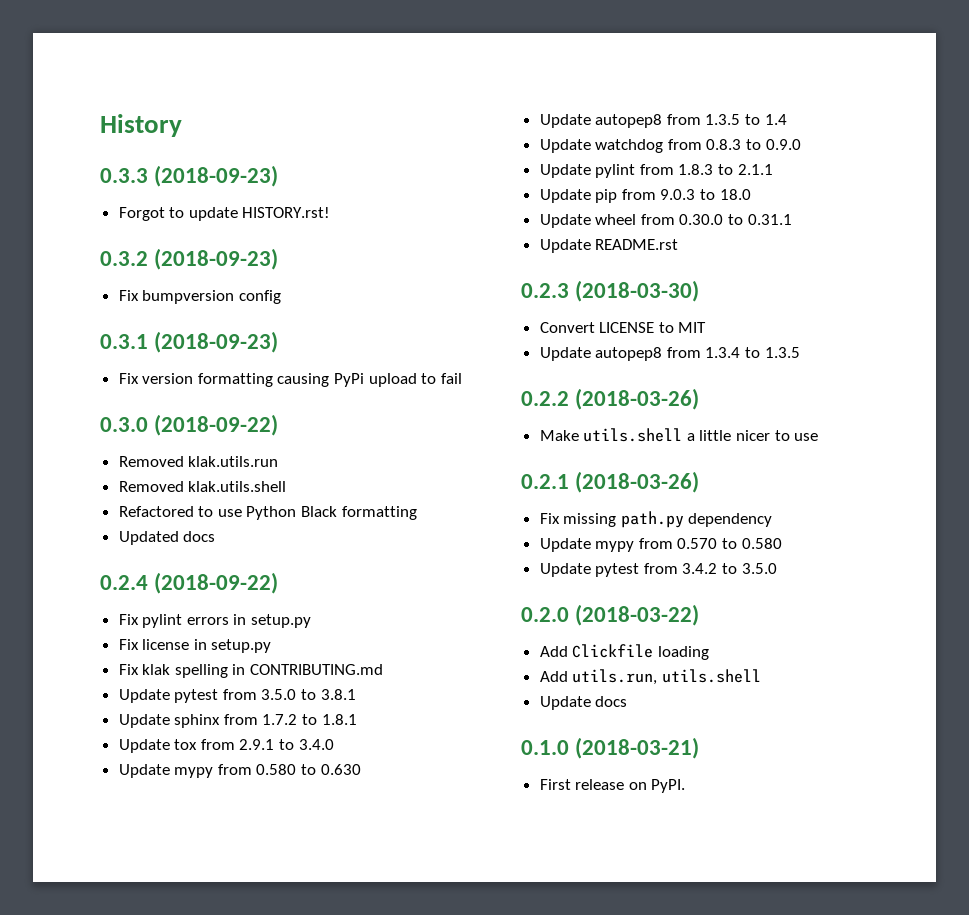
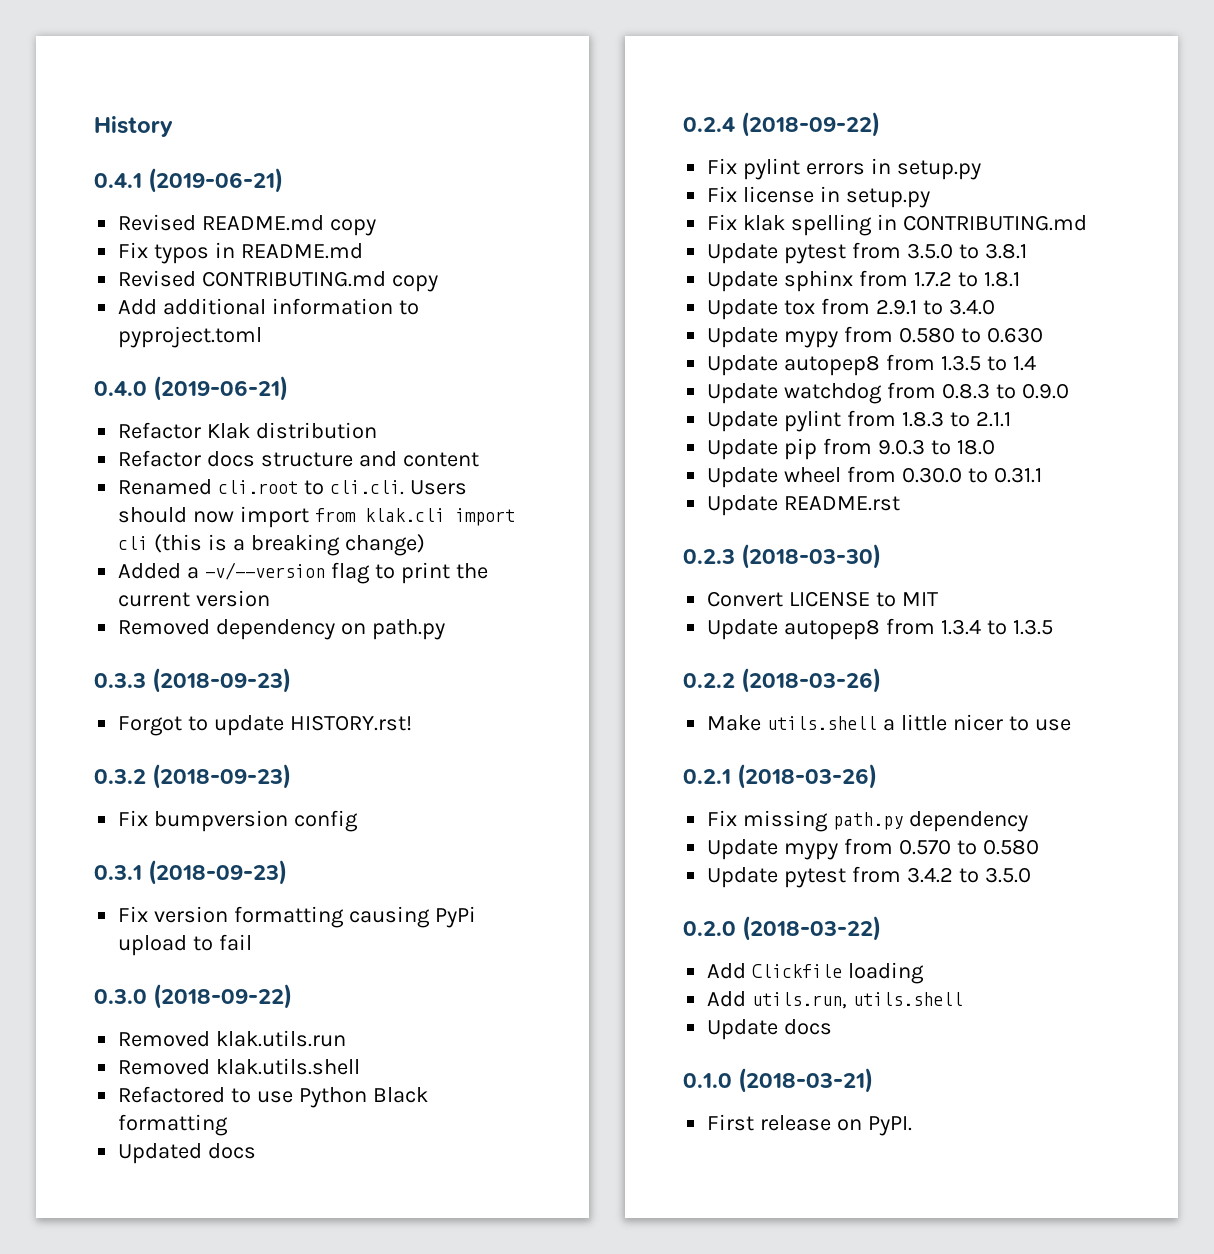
+ 0.4.1 (2019-06-21)
+ Revised README.md copy
+ Fix typos in README.md
+ Revised CONTRIBUTING.md copy
+ Add additional information to pyproject.toml
+ 0.4.0 (2019-06-21)
+ Refactor Klak distribution
+ Refactor docs structure and content
+ Renamed cli.root to cli.cli. Users should now import from klak.cli import cli (this is a breaking change)
+ Added a -v/--version flag to print the current version
+ Removed dependency on path.py

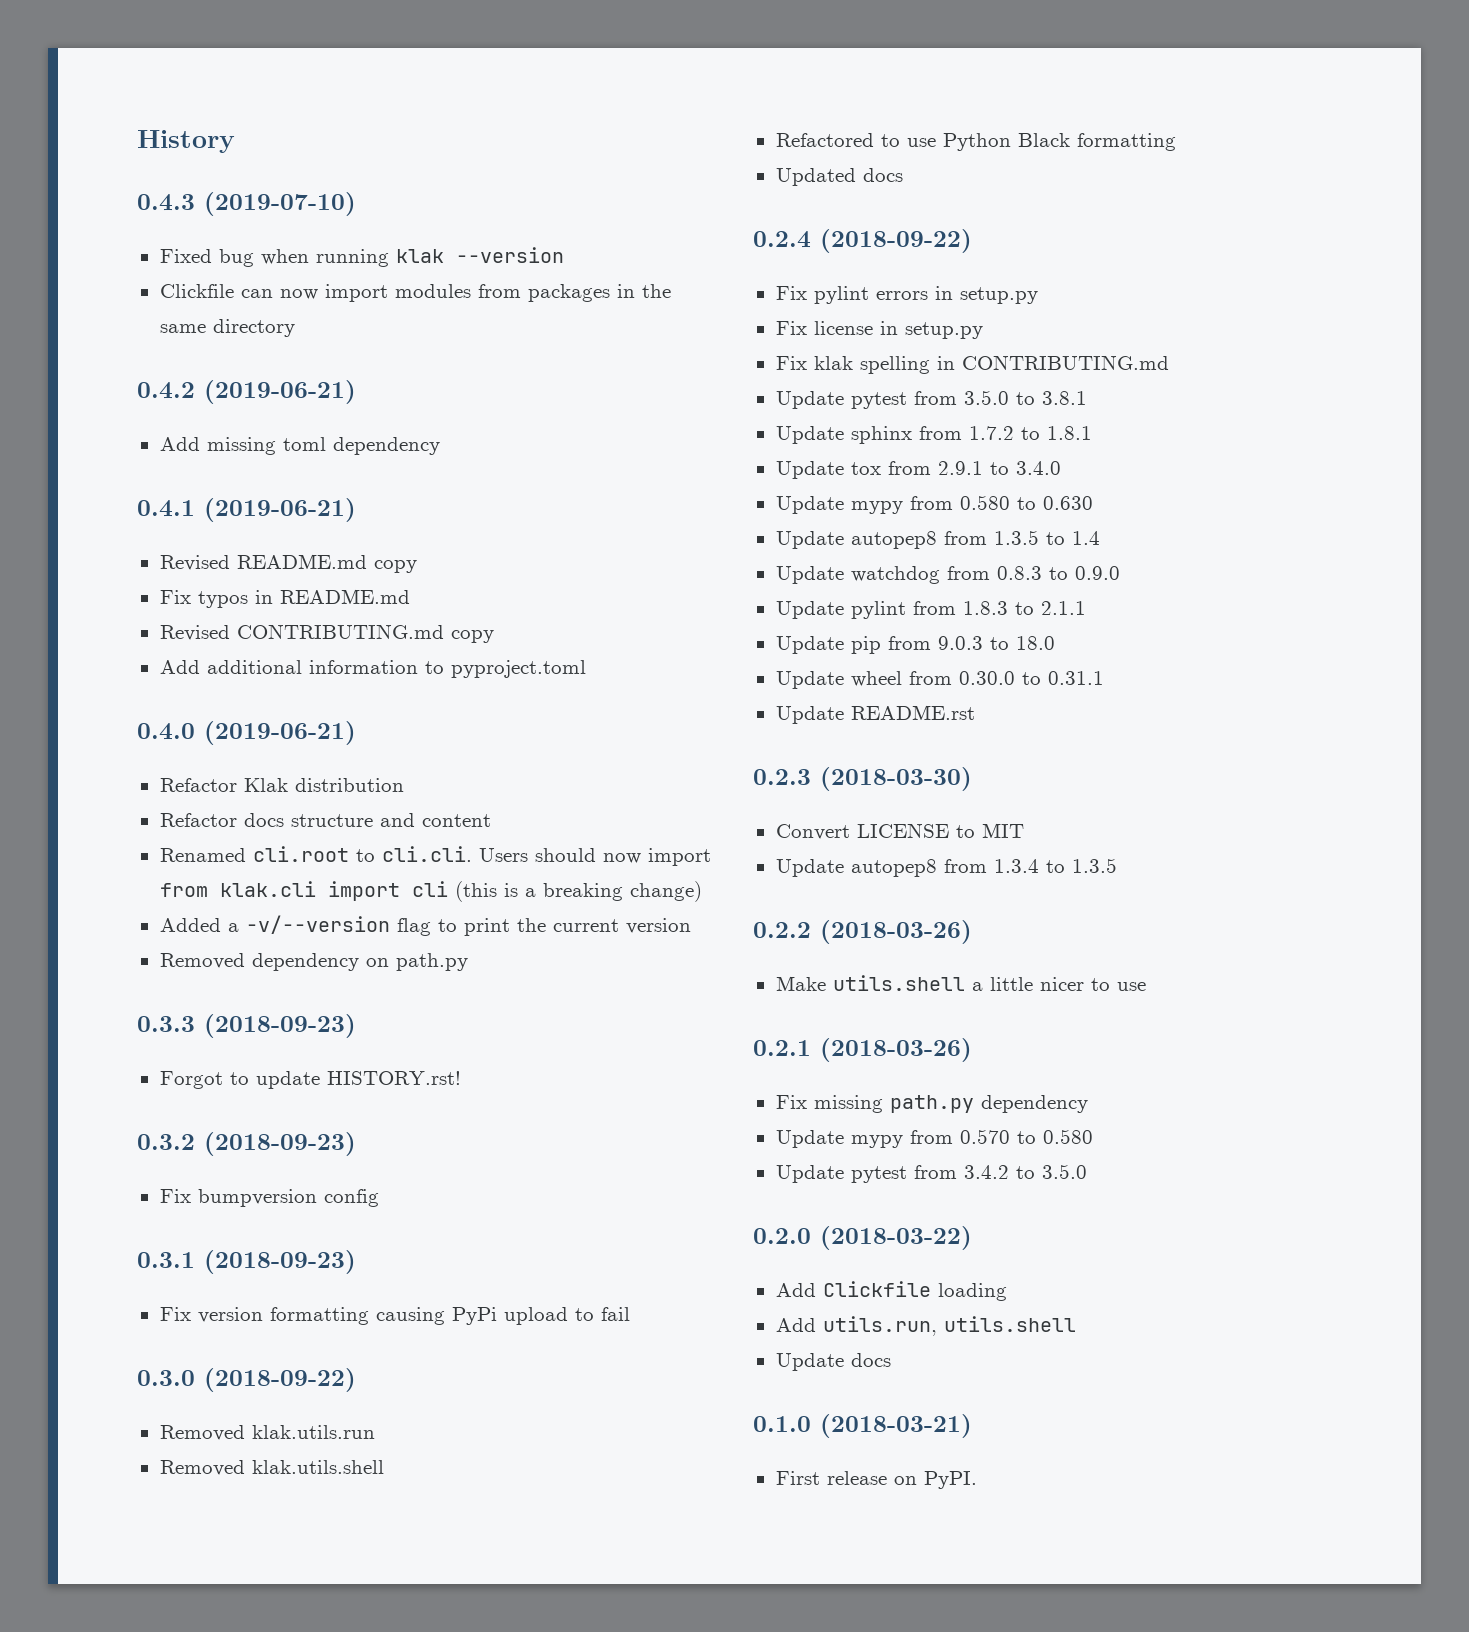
+ 0.4.3 (2019-07-10)
+ Fixed bug when running klak --version
+ Clickfile can now import modules from packages in the same directory
+ 0.4.2 (2019-06-21)
+ Add missing toml dependency

